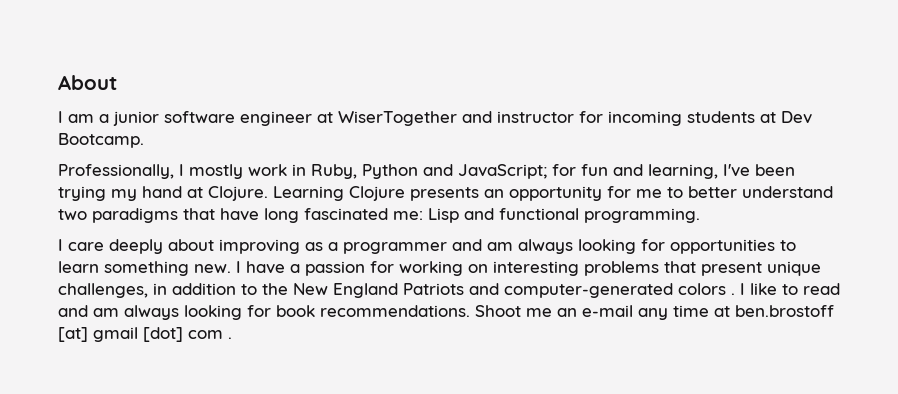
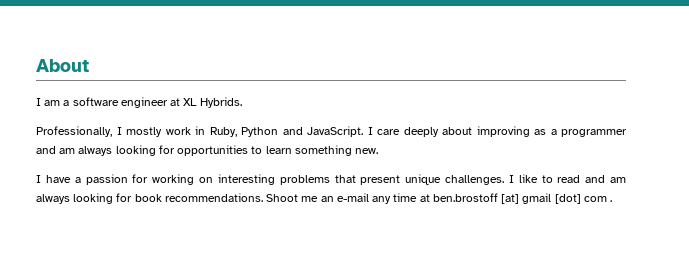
- I am a junior software engineer at WiserTogether and instructor for incoming students at Dev Bootcamp.
+ I am a software engineer at XL Hybrids.
- Professionally, I mostly work in Ruby, Python and JavaScript; for fun and learning, I've been trying my hand at Clojure. Learning Clojure presents an opportunity for me to better understand two paradigms that have long fascinated me: Lisp and functional programming.
- I care deeply about improving as a programmer and am always looking for opportunities to learn something new. I have a passion for working on interesting problems that present unique challenges, in addition to the New England Patriots and computer-generated colors .
+ Professionally, I mostly work in Ruby, Python and JavaScript. I care deeply about improving as a programmer and am always looking for opportunities to learn something new.
+ I have a passion for working on interesting problems that present unique challenges.

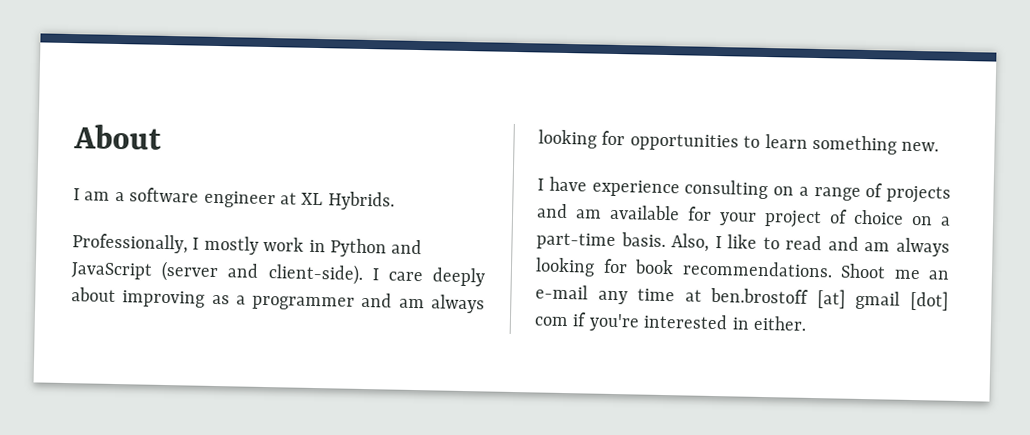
- Professionally, I mostly work in Ruby, Python and JavaScript.
+ Professionally, I mostly work in Python and JavaScript (server and client-side).
- I have a passion for working on interesting problems that present unique challenges. I like to read and am always looking for book recommendations.
+ I have experience consulting on a range of projects and am available for your project of choice on a part-time basis. Also, I like to read and am always looking for book recommendations.
- Shoot me an e-mail any time at ben.brostoff [at] gmail [dot] com .
+ Shoot me an e-mail any time at ben.brostoff [at] gmail [dot] com if you're interested in either.

